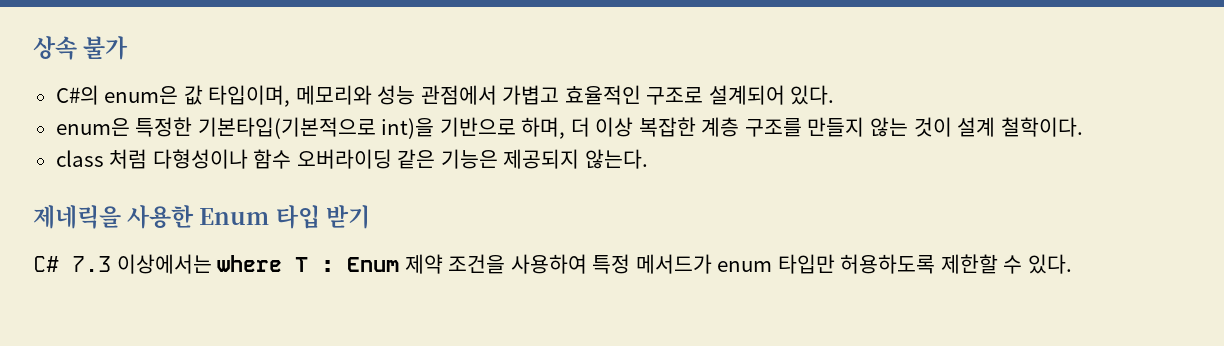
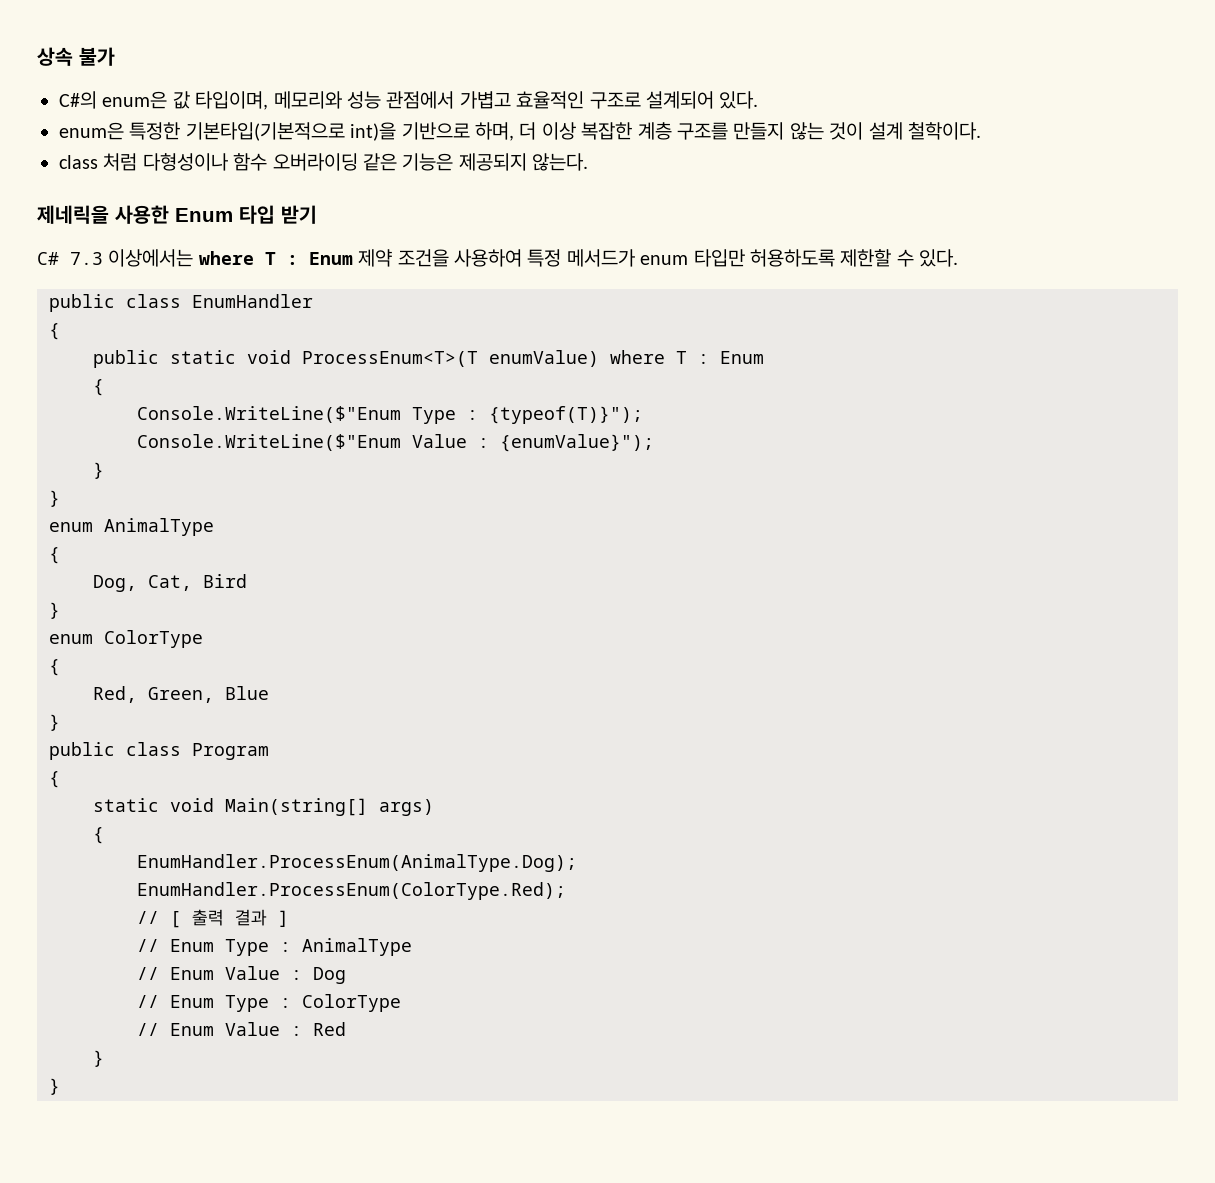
+ public class EnumHandler
+ {
+ public static void ProcessEnum<T>(T enumValue) where T : Enum
+ {
+ Console.WriteLine($"Enum Type : {typeof(T)}");
+ Console.WriteLine($"Enum Value : {enumValue}");
+ }
+ }
+ enum AnimalType
+ {
+ Dog, Cat, Bird
+ }
+ enum ColorType
+ {
+ Red, Green, Blue
+ }
+ public class Program
+ {
+ static void Main(string[] args)
+ {
+ EnumHandler.ProcessEnum(AnimalType.Dog);
+ EnumHandler.ProcessEnum(ColorType.Red);
+ // [ 출력 결과 ]
+ // Enum Type : AnimalType
+ // Enum Value : Dog
+ // Enum Type : ColorType
+ // Enum Value : Red
+ }
+ }

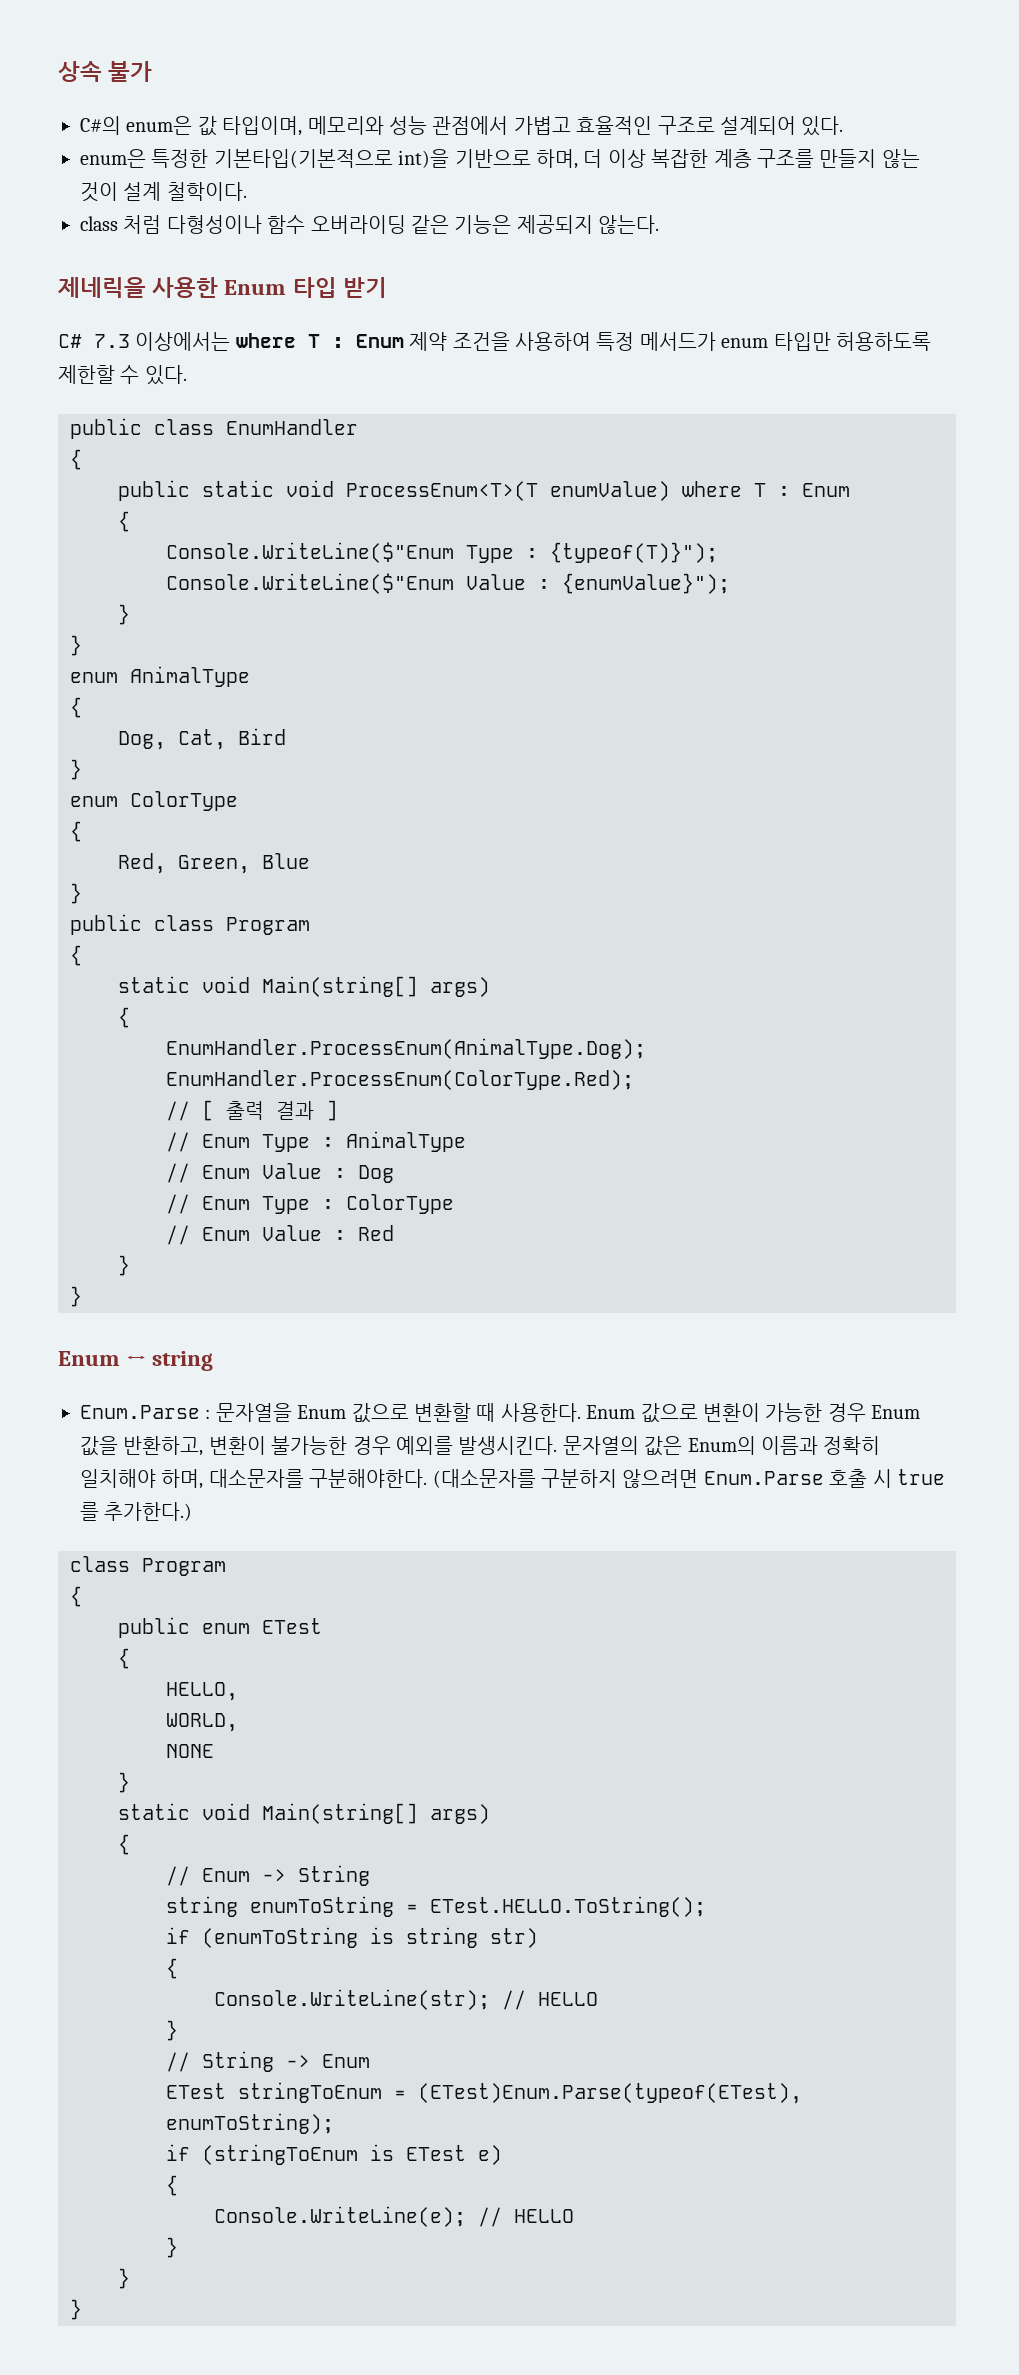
+ Enum ↔ string
+ Enum.Parse : 문자열을 Enum 값으로 변환할 때 사용한다. Enum 값으로 변환이 가능한 경우 Enum 값을 반환하고, 변환이 불가능한 경우 예외를 발생시킨다. 문자열의 값은 Enum의 이름과 정확히 일치해야 하며, 대소문자를 구분해야한다. (대소문자를 구분하지 않으려면 Enum.Parse 호출 시 true 를 추가한다.)
+ class Program
+ {
+ public enum ETest
+ {
+ HELLO,
+ WORLD,
+ NONE
+ }
+ static void Main(string[] args)
+ {
+ // Enum -> String
+ string enumToString = ETest.HELLO.ToString();
+ if (enumToString is string str)
+ {
+ Console.WriteLine(str); // HELLO
+ }
+ // String -> Enum
+ ETest stringToEnum = (ETest)Enum.Parse(typeof(ETest), enumToString);
+ if (stringToEnum is ETest e)
+ {
+ Console.WriteLine(e); // HELLO
+ }
+ }
+ }

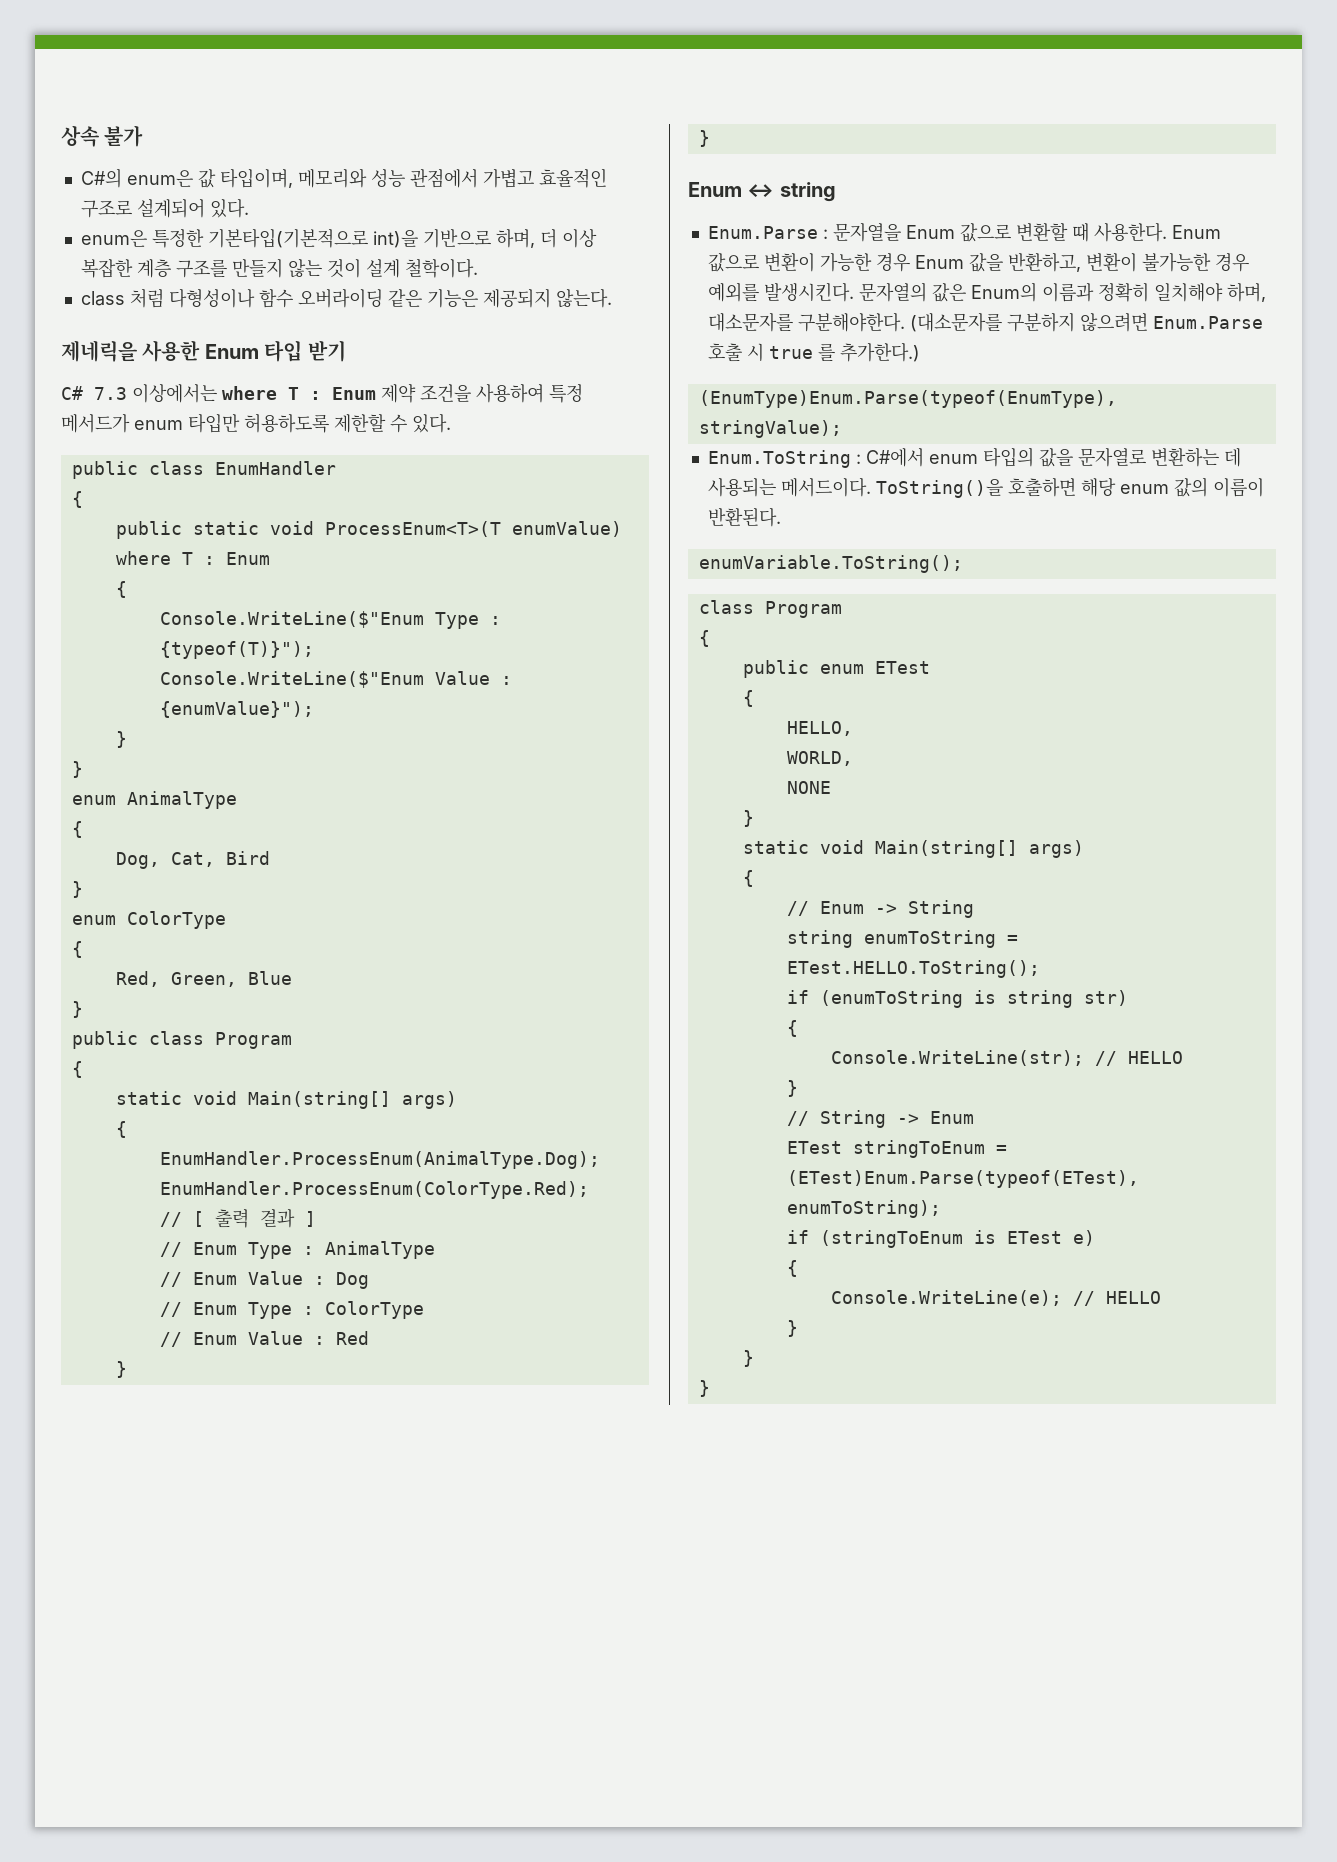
+ (EnumType)Enum.Parse(typeof(EnumType), stringValue);
+ Enum.ToString : C#에서 enum 타입의 값을 문자열로 변환하는 데 사용되는 메서드이다. ToString()을 호출하면 해당 enum 값의 이름이 반환된다.
+ enumVariable.ToString();

